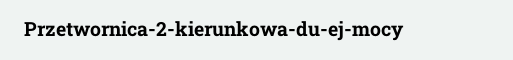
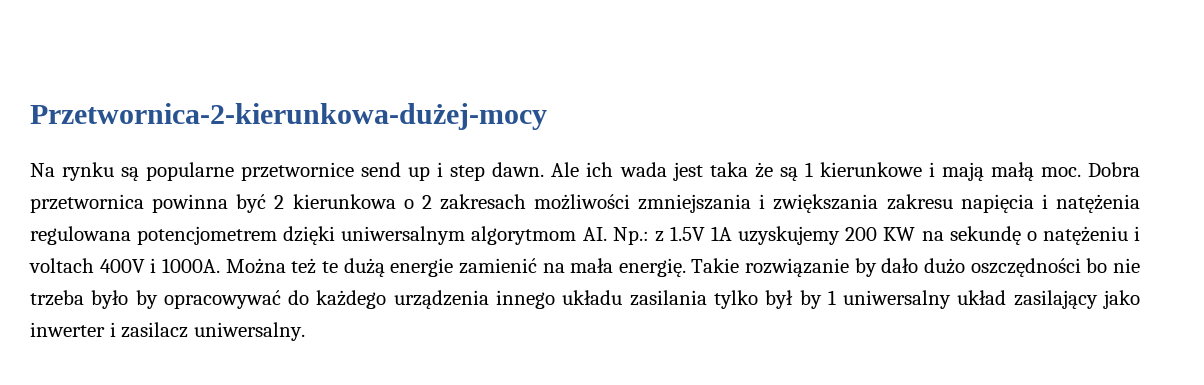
- Przetwornica-2-kierunkowa-du-ej-mocy
+ Przetwornica-2-kierunkowa-dużej-mocy
+ Na rynku są popularne przetwornice send up i step dawn. Ale ich wada jest taka że są 1 kierunkowe i mają małą moc. Dobra przetwornica powinna być 2 kierunkowa o 2 zakresach możliwości zmniejszania i zwiększania zakresu napięcia i natężenia regulowana potencjometrem dzięki uniwersalnym algorytmom AI. Np.: z 1.5V 1A uzyskujemy 200 KW na sekundę o natężeniu i voltach 400V i 1000A. Można też te dużą energie zamienić na mała energię. Takie rozwiązanie by dało dużo oszczędności bo nie trzeba było by opracowywać do każdego urządzenia innego układu zasilania tylko był by 1 uniwersalny układ zasilający jako inwerter i zasilacz uniwersalny.

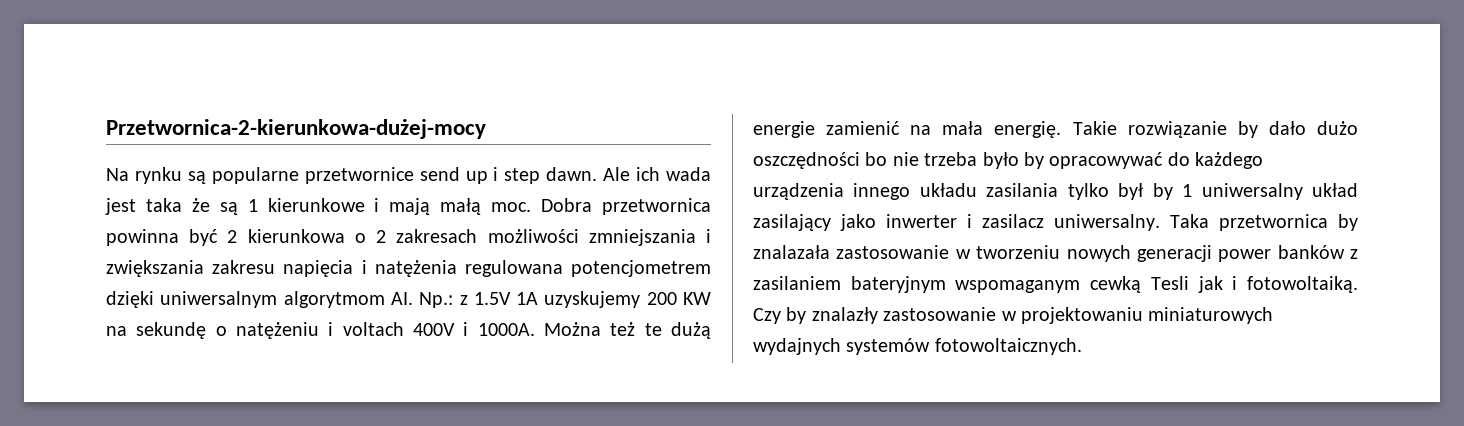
+ Taka przetwornica by znalazała zastosowanie w tworzeniu nowych generacji power banków z zasilaniem bateryjnym wspomaganym cewką Tesli jak i fotowoltaiką. Czy by znalazły zastosowanie w projektowaniu miniaturowych wydajnych systemów fotowoltaicznych.

